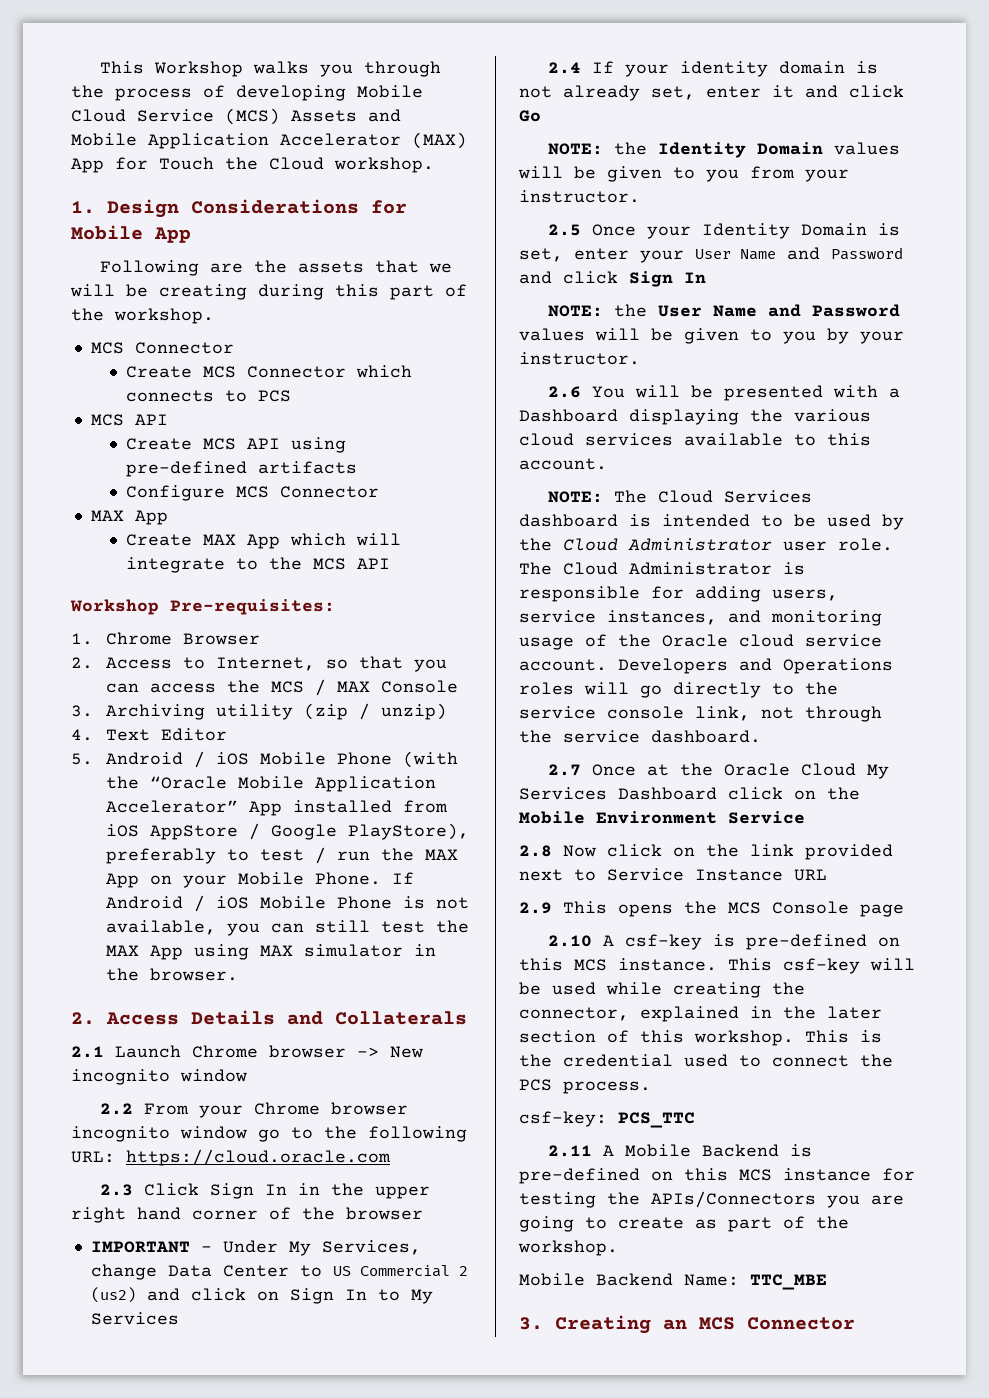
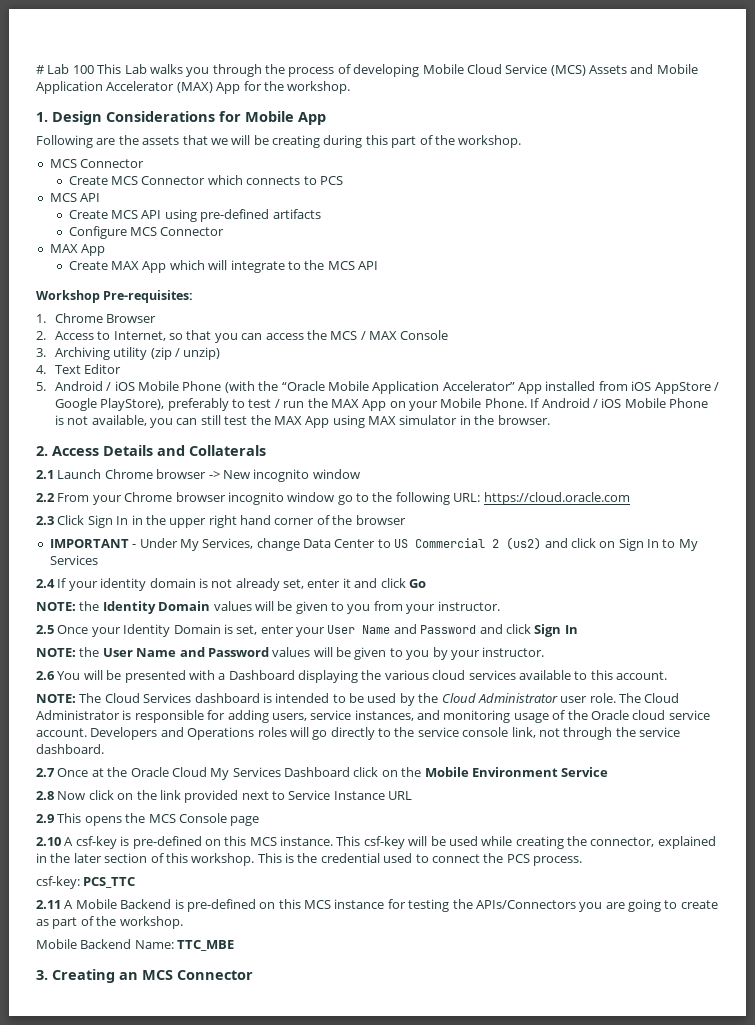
- This Workshop walks you through the process of developing Mobile Cloud Service (MCS) Assets and Mobile Application Accelerator (MAX) App for Touch the Cloud workshop.
+ # Lab 100 This Lab walks you through the process of developing Mobile Cloud Service (MCS) Assets and Mobile Application Accelerator (MAX) App for the workshop.

